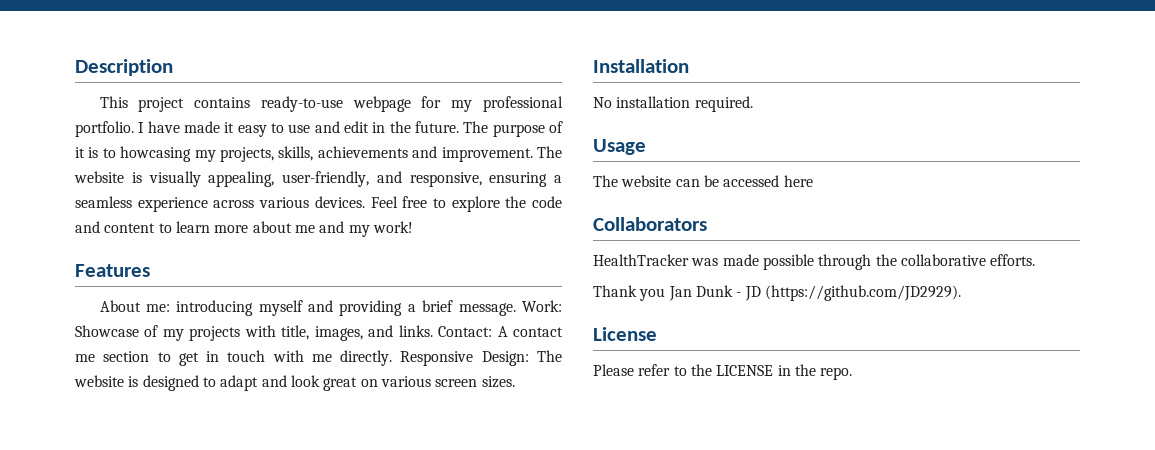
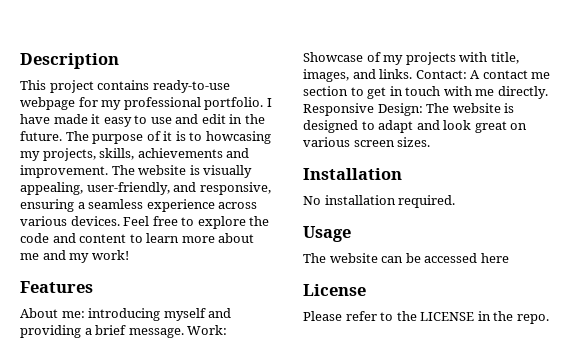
- Collaborators
- HealthTracker was made possible through the collaborative efforts.
- Thank you Jan Dunk - JD (https://github.com/JD2929).

